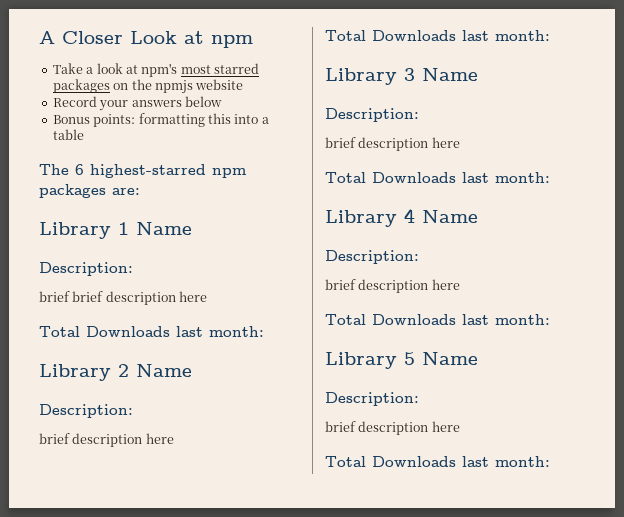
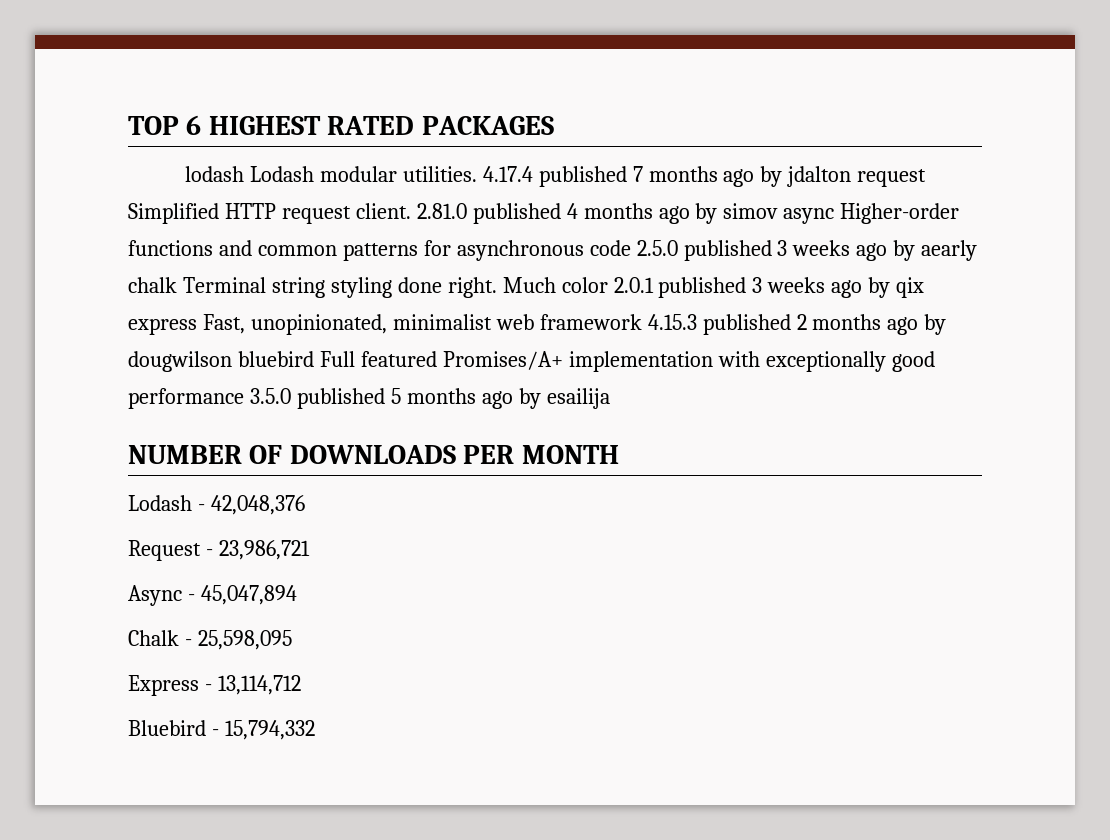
- A Closer Look at npm
- Take a look at npm's most starred packages on the npmjs website
- Record your answers below
- Bonus points: formatting this into a table
- The 6 highest-starred npm packages are:
- Library 1 Name
- Description:
- brief brief description here
- Total Downloads last month:
- Library 2 Name
- Description:
- brief description here
- Total Downloads last month:
- Library 3 Name
- Description:
- brief description here
- Total Downloads last month:
- Library 4 Name
- Description:
- brief description here
- Total Downloads last month:
- Library 5 Name
- Description:
- brief description here
- Total Downloads last month:
+ TOP 6 HIGHEST RATED PACKAGES
+ lodash Lodash modular utilities. 4.17.4 published 7 months ago by jdalton request Simplified HTTP request client. 2.81.0 published 4 months ago by simov async Higher-order functions and common patterns for asynchronous code 2.5.0 published 3 weeks ago by aearly chalk Terminal string styling done right. Much color 2.0.1 published 3 weeks ago by qix express Fast, unopinionated, minimalist web framework 4.15.3 published 2 months ago by dougwilson bluebird Full featured Promises/A+ implementation with exceptionally good performance 3.5.0 published 5 months ago by esailija
+ NUMBER OF DOWNLOADS PER MONTH
+ Lodash - 42,048,376
+ Request - 23,986,721
+ Async - 45,047,894
+ Chalk - 25,598,095
+ Express - 13,114,712
+ Bluebird - 15,794,332

